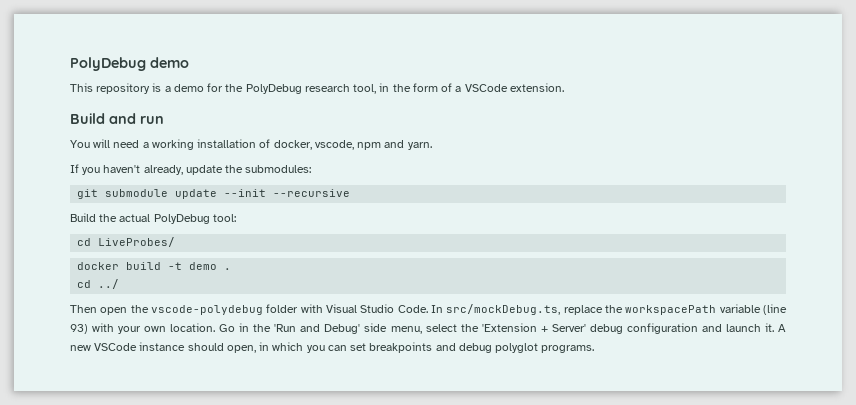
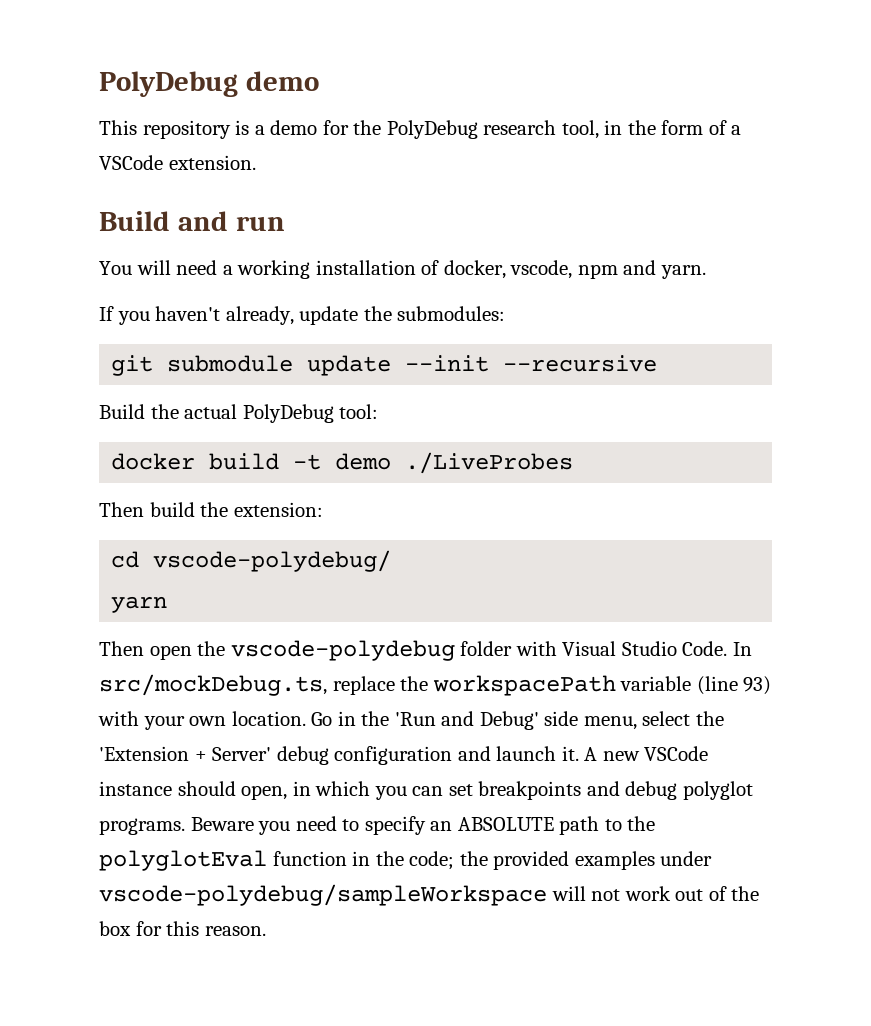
- cd LiveProbes/
- docker build -t demo .
- cd ../
+ docker build -t demo ./LiveProbes
+ Then build the extension:
+ cd vscode-polydebug/
+ yarn
+ Beware you need to specify an ABSOLUTE path to the polyglotEval function in the code; the provided examples under vscode-polydebug/sampleWorkspace will not work out of the box for this reason.

